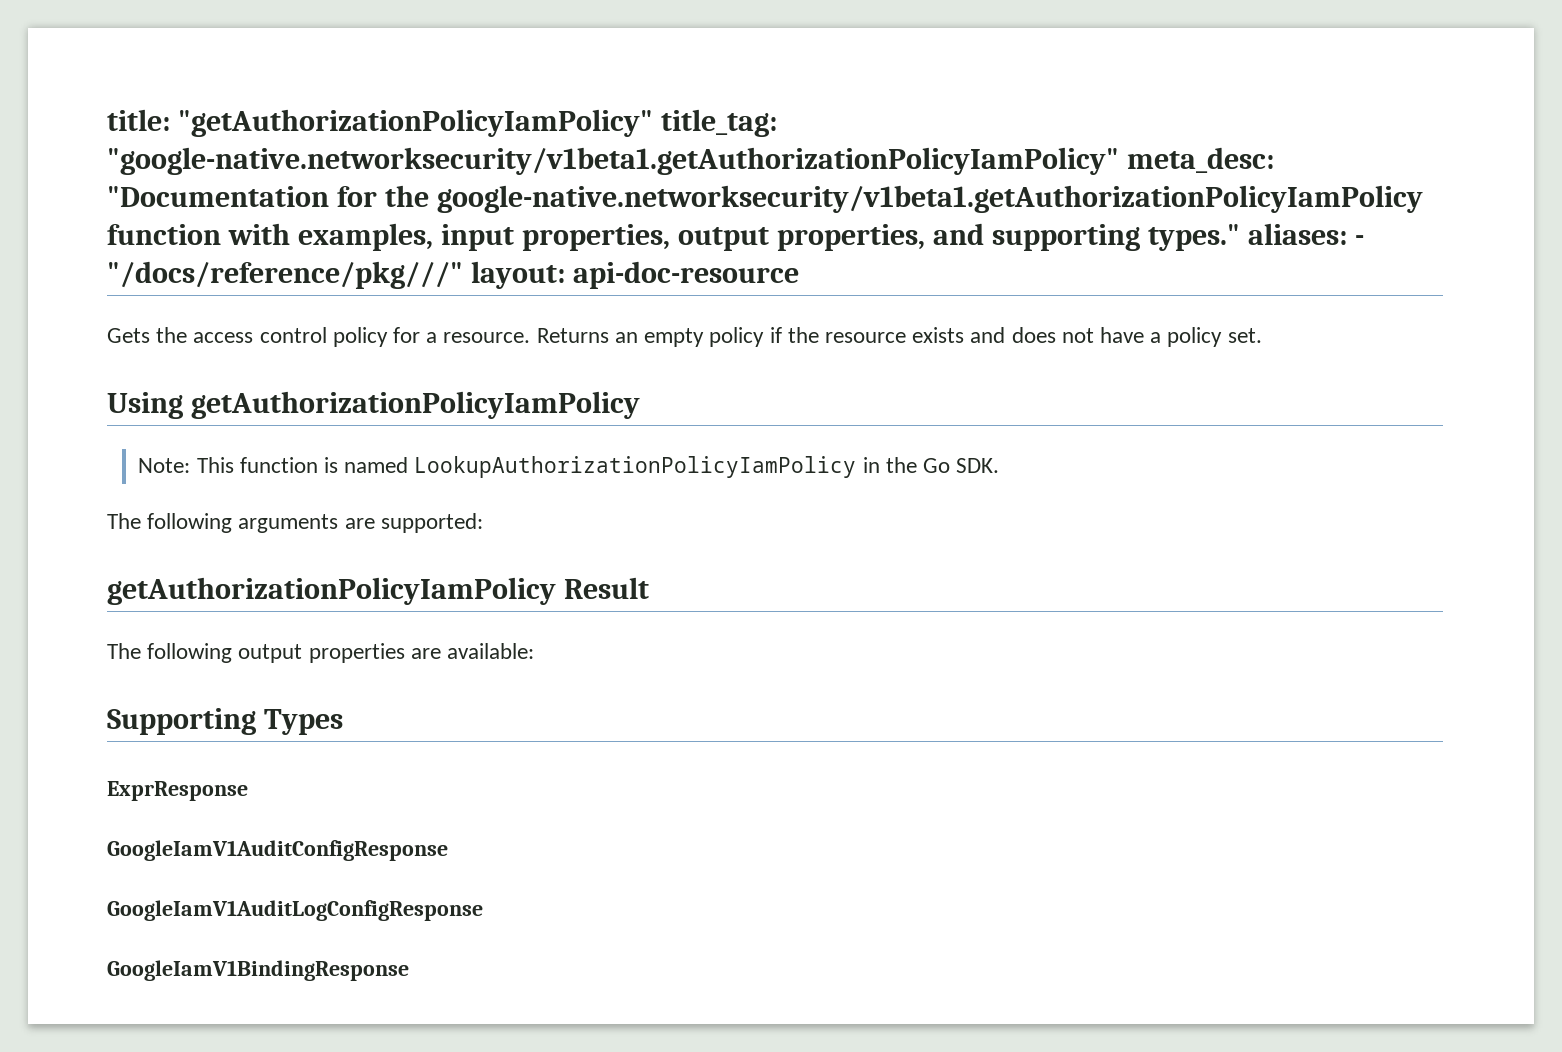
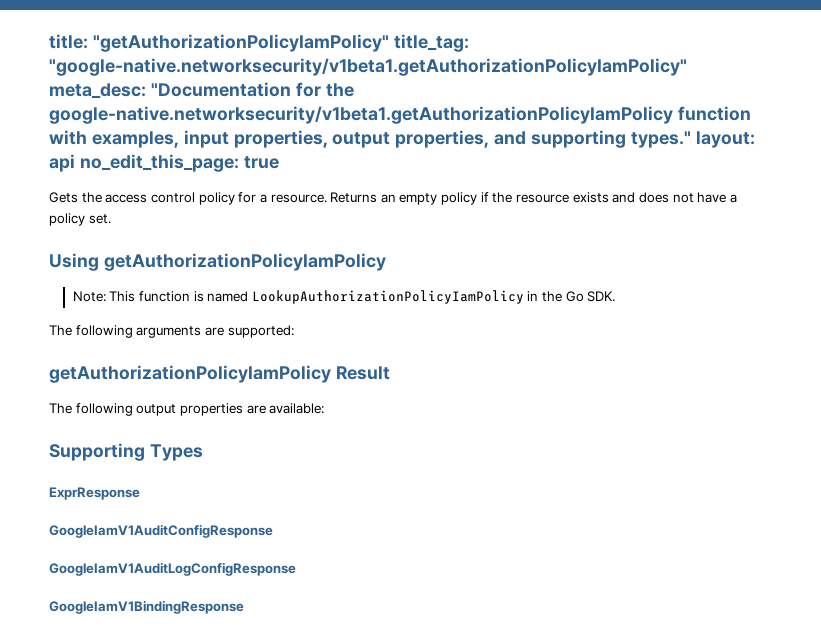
- title: "getAuthorizationPolicyIamPolicy" title_tag: "google-native.networksecurity/v1beta1.getAuthorizationPolicyIamPolicy" meta_desc: "Documentation for the google-native.networksecurity/v1beta1.getAuthorizationPolicyIamPolicy function with examples, input properties, output properties, and supporting types." aliases: - "/docs/reference/pkg///" layout: api-doc-resource
+ title: "getAuthorizationPolicyIamPolicy" title_tag: "google-native.networksecurity/v1beta1.getAuthorizationPolicyIamPolicy" meta_desc: "Documentation for the google-native.networksecurity/v1beta1.getAuthorizationPolicyIamPolicy function with examples, input properties, output properties, and supporting types." layout: api no_edit_this_page: true

